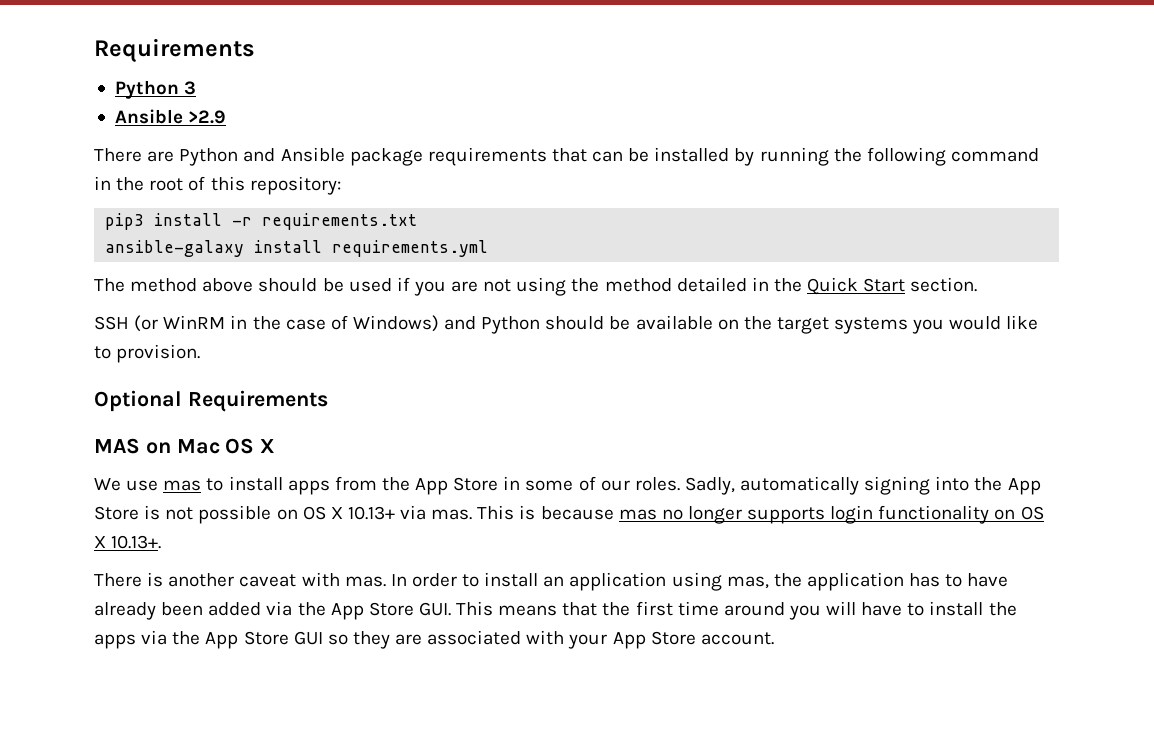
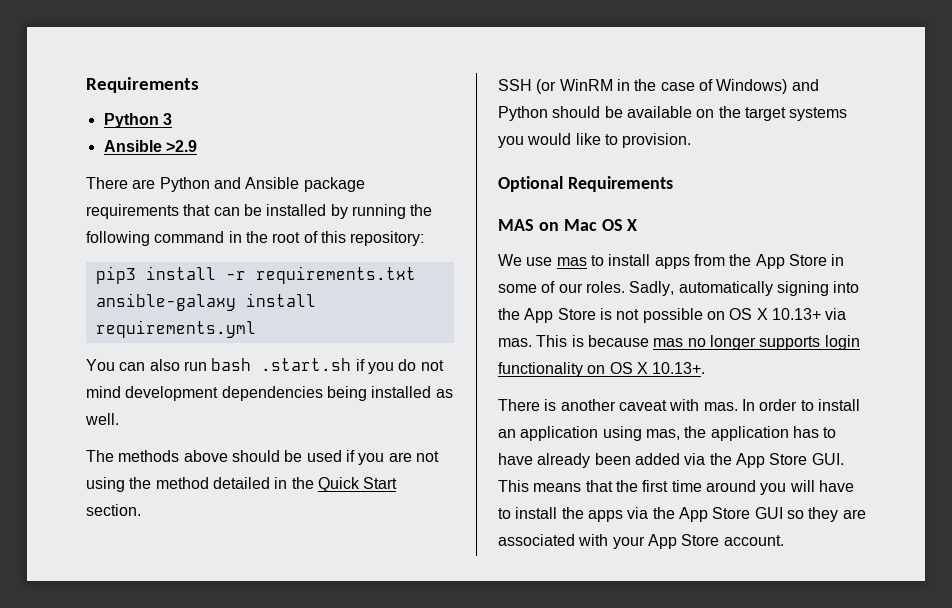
+ You can also run bash .start.sh if you do not mind development dependencies being installed as well.
- The method above should be used if you are not using the method detailed in the Quick Start section.
+ The methods above should be used if you are not using the method detailed in the Quick Start section.

